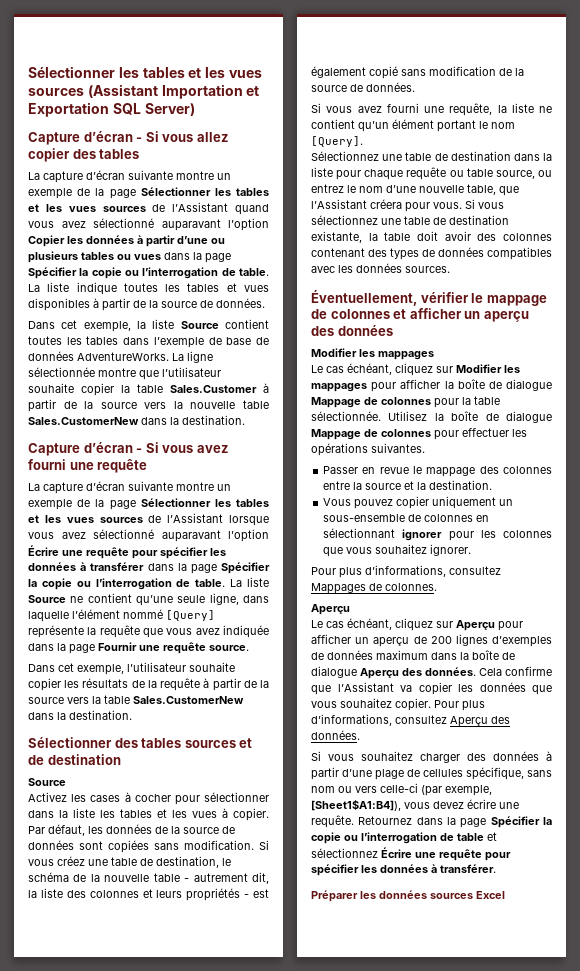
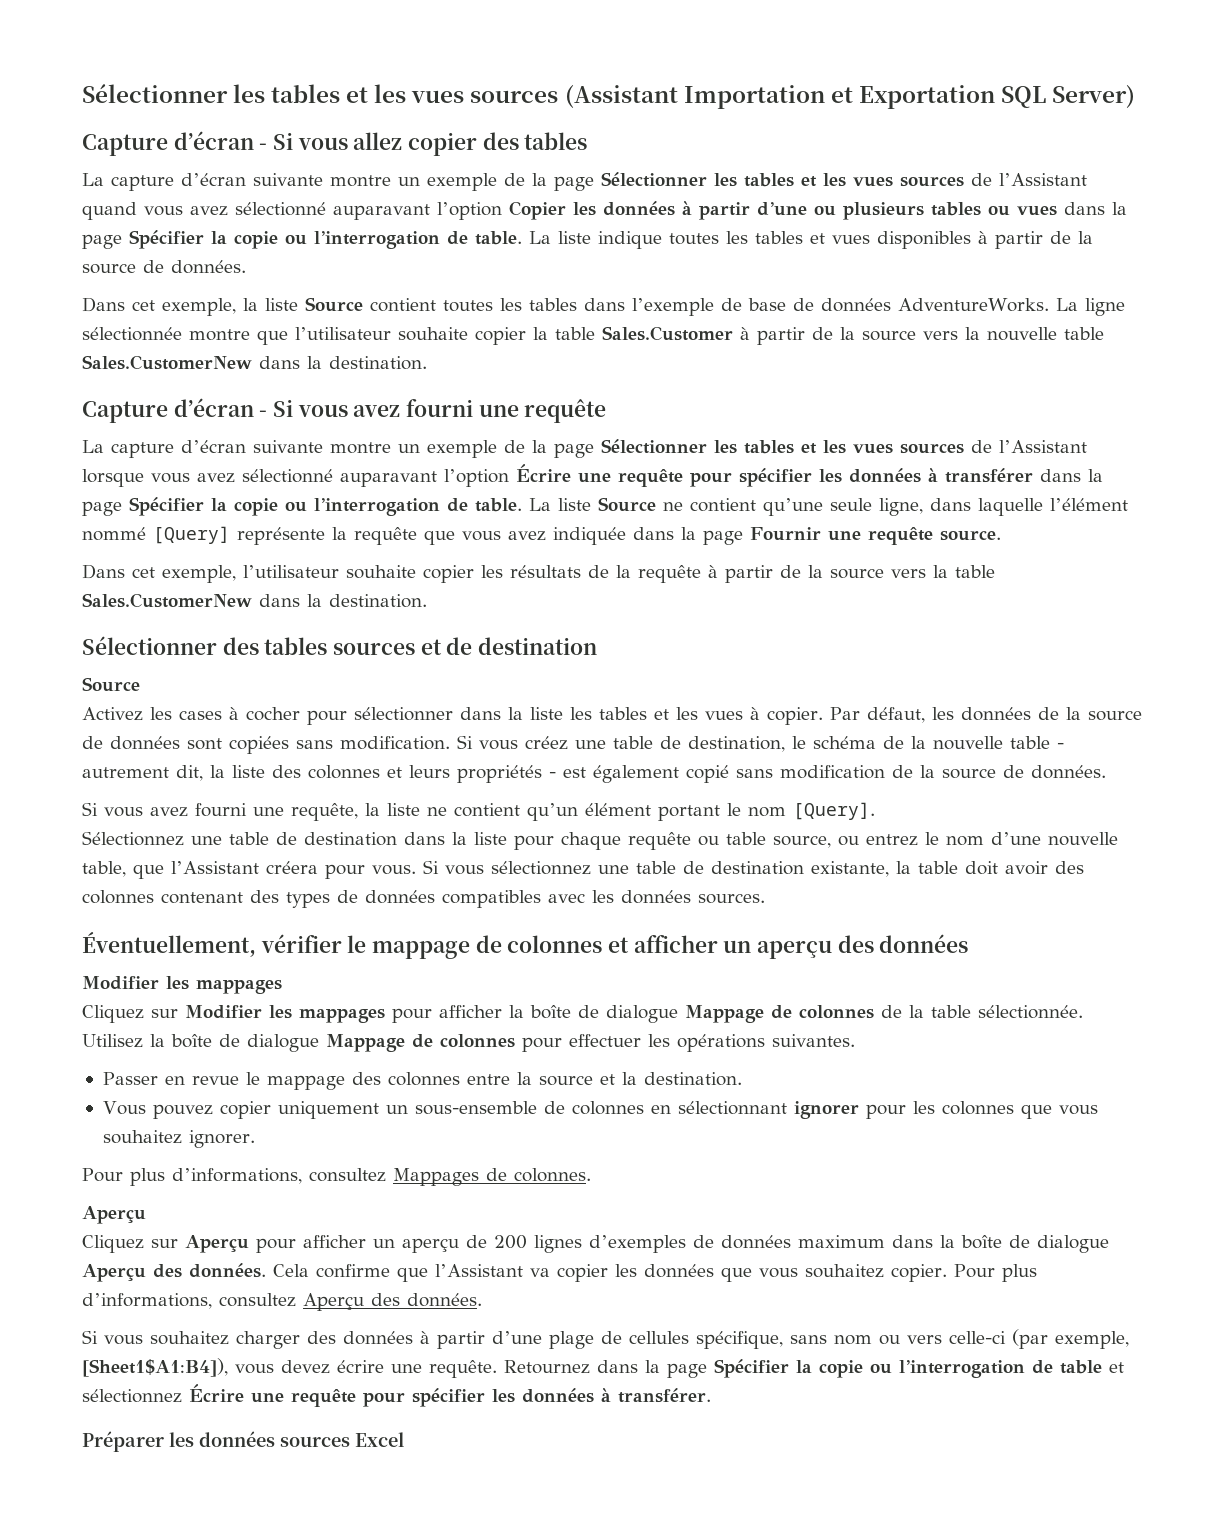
- Le cas échéant, cliquez sur Modifier les mappages pour afficher la boîte de dialogue Mappage de colonnes pour la table sélectionnée.
+ Cliquez sur Modifier les mappages pour afficher la boîte de dialogue Mappage de colonnes de la table sélectionnée.
- Le cas échéant, cliquez sur Aperçu pour afficher un aperçu de 200 lignes d’exemples de données maximum dans la boîte de dialogue Aperçu des données.
+ Cliquez sur Aperçu pour afficher un aperçu de 200 lignes d’exemples de données maximum dans la boîte de dialogue Aperçu des données.

